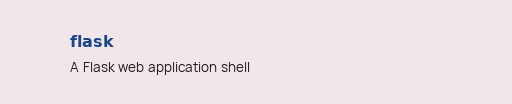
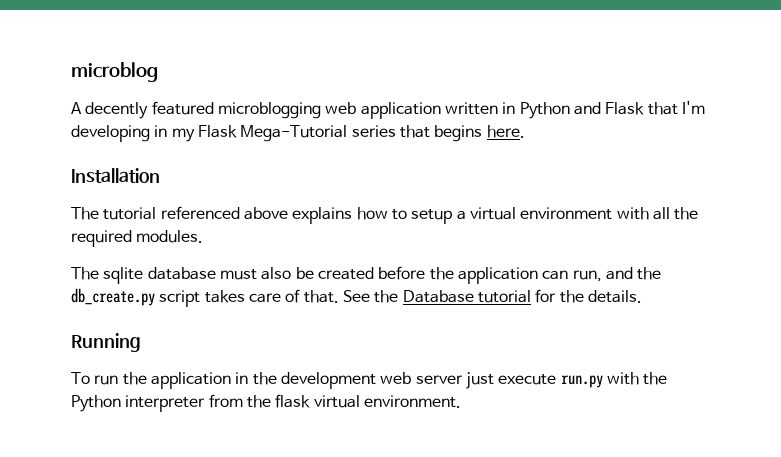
- flask
+ microblog
- A Flask web application shell
+ A decently featured microblogging web application written in Python and Flask that I'm developing in my Flask Mega-Tutorial series that begins here.
+ Installation
+ The tutorial referenced above explains how to setup a virtual environment with all the required modules.
+ The sqlite database must also be created before the application can run, and the db_create.py script takes care of that. See the Database tutorial for the details.
+ Running
+ To run the application in the development web server just execute run.py with the Python interpreter from the flask virtual environment.

